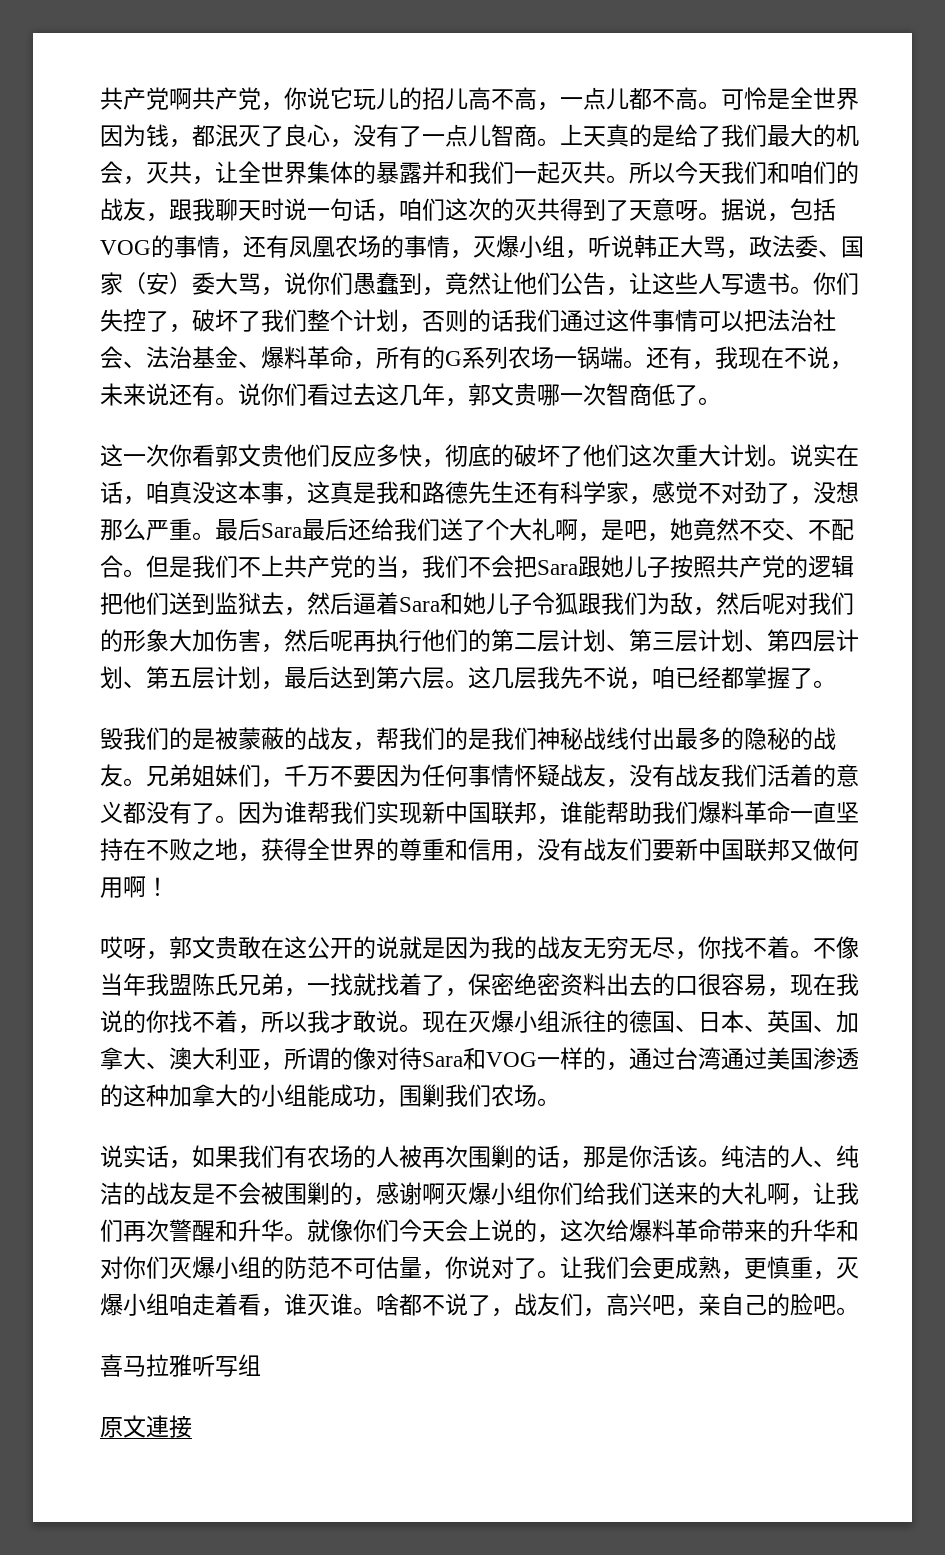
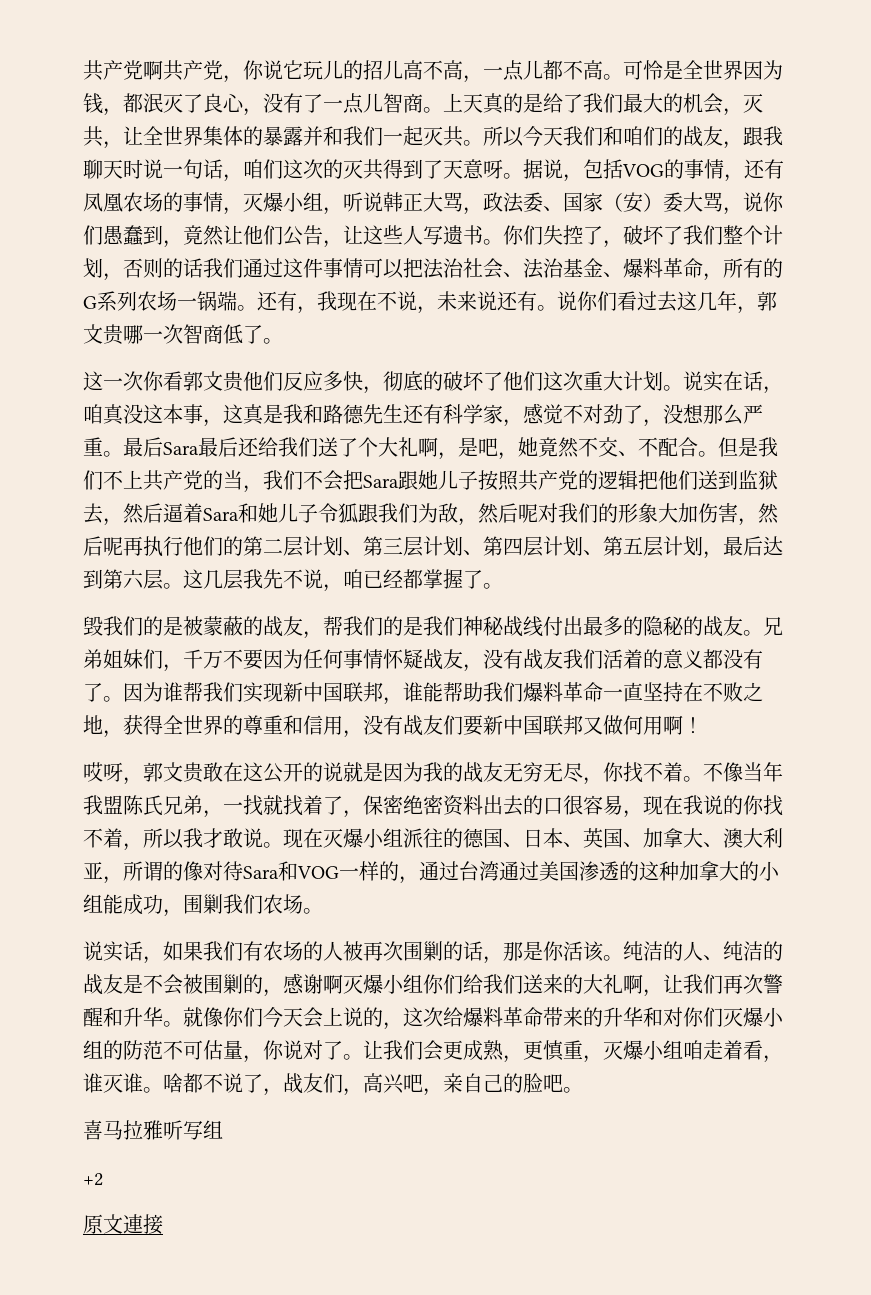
+ +2

